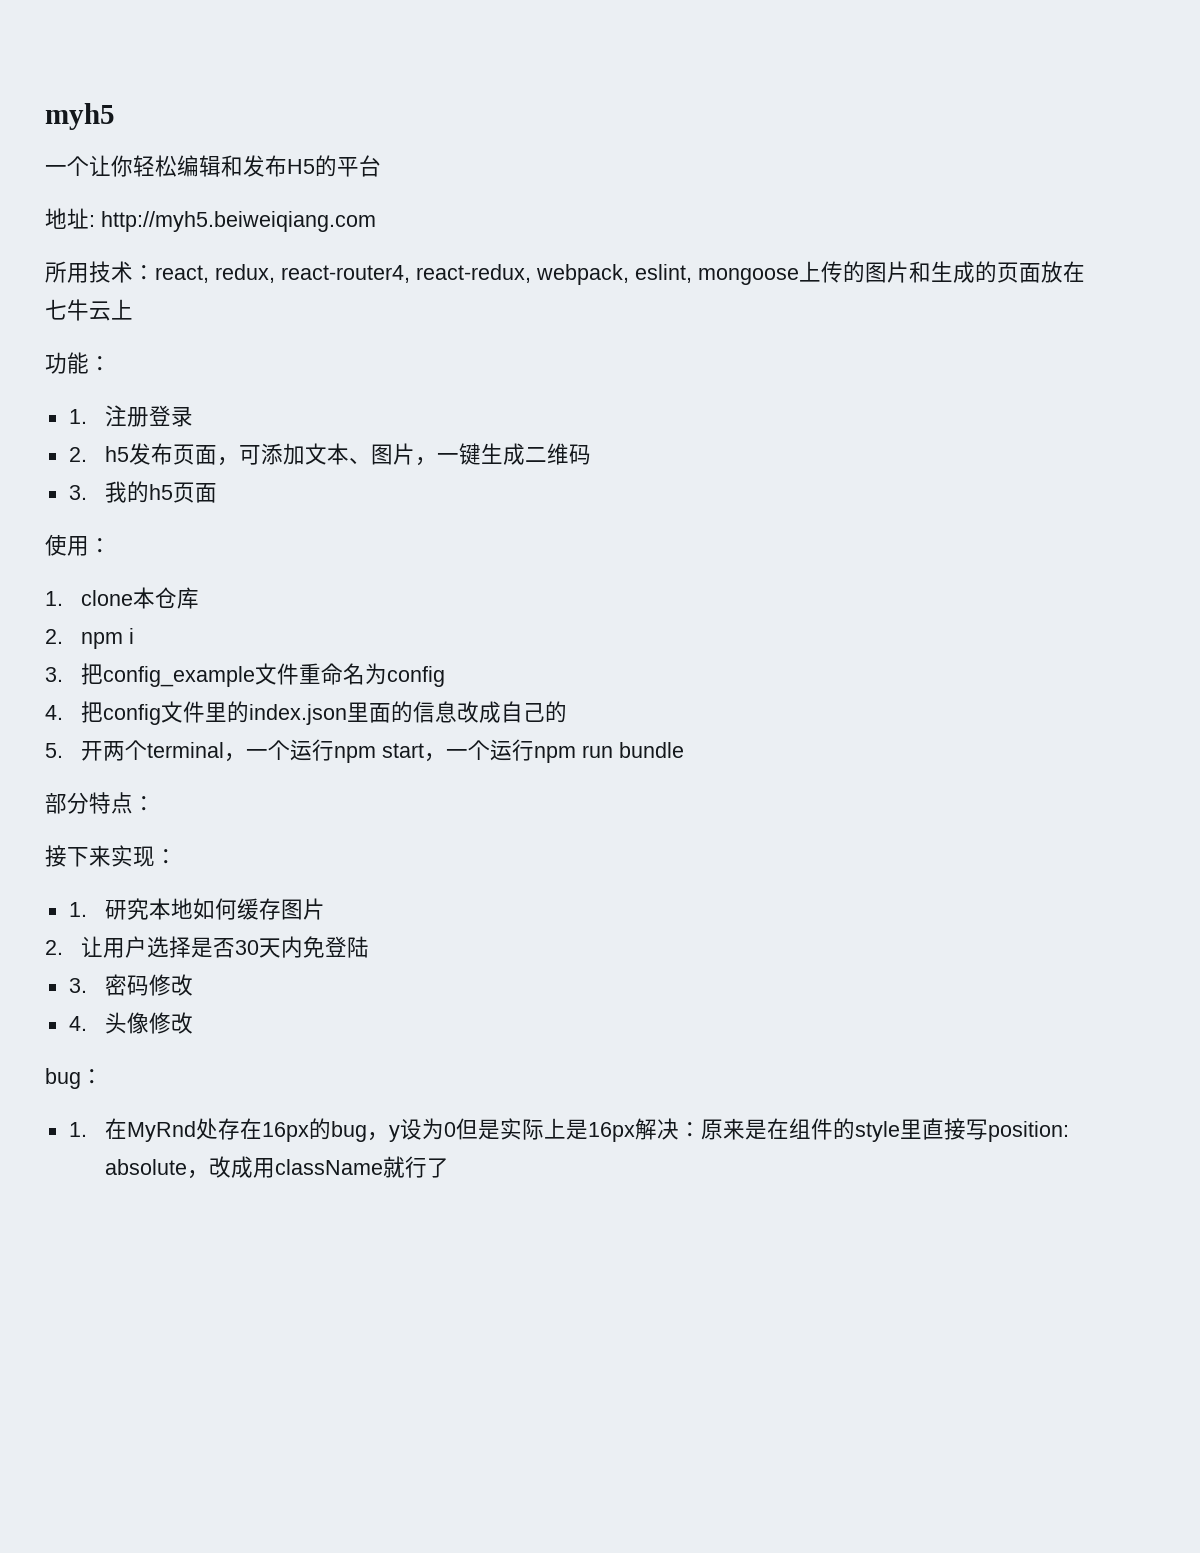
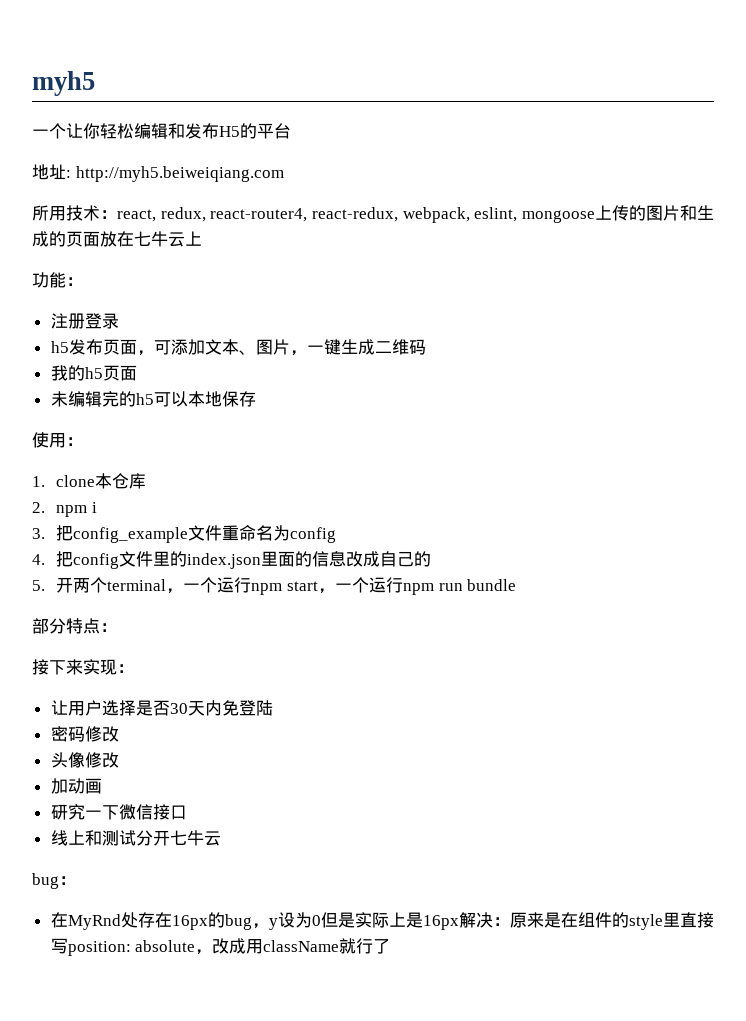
- 1.注册登录
+ 注册登录
- 2. h5发布页面，可添加文本、图片，一键生成二维码
+ h5发布页面，可添加文本、图片，一键生成二维码
- 3.我的h5页面
+ 我的h5页面
+ 未编辑完的h5可以本地保存
- 1.研究本地如何缓存图片
- 2.让用户选择是否30天内免登陆
+ 让用户选择是否30天内免登陆
- 3.密码修改
+ 密码修改
- 4.头像修改
+ 头像修改
+ 加动画
+ 研究一下微信接口
+ 线上和测试分开七牛云
- 1.在MyRnd处存在16px的bug，y设为0但是实际上是16px解决：原来是在组件的style里直接写position: absolute，改成用className就行了
+ 在MyRnd处存在16px的bug，y设为0但是实际上是16px解决：原来是在组件的style里直接写position: absolute，改成用className就行了

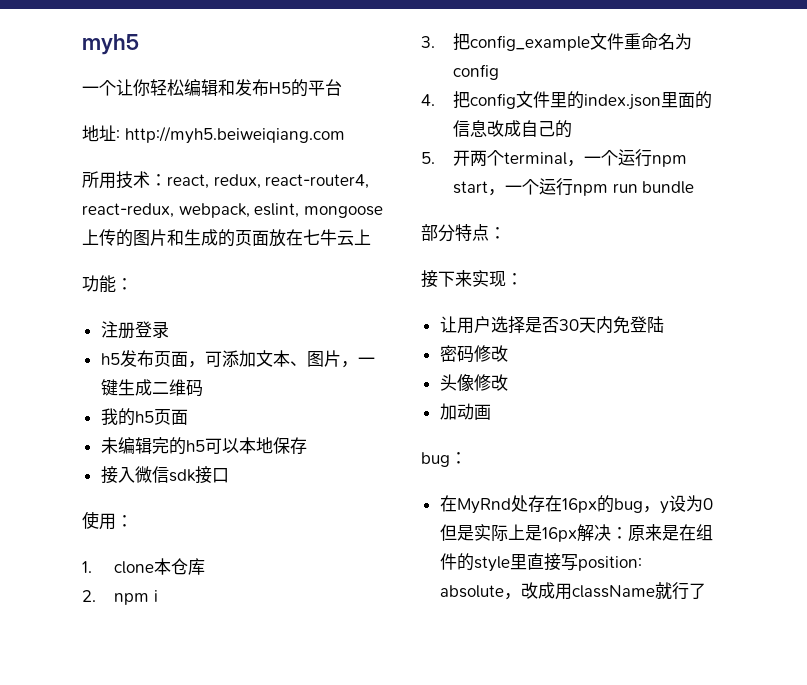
+ 接入微信sdk接口
- 研究一下微信接口
- 线上和测试分开七牛云

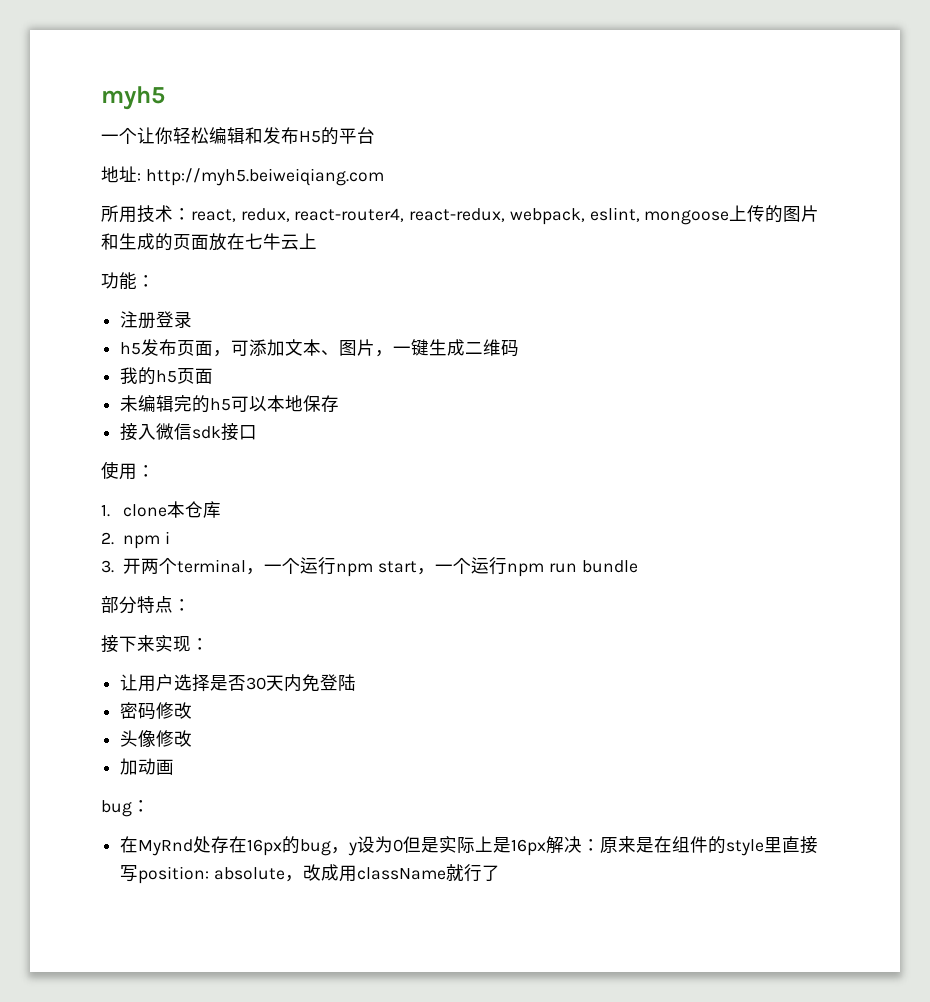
- 3.把config_example文件重命名为config
- 4.把config文件里的index.json里面的信息改成自己的
- 5.开两个terminal，一个运行npm start，一个运行npm run bundle
+ 3.开两个terminal，一个运行npm start，一个运行npm run bundle

